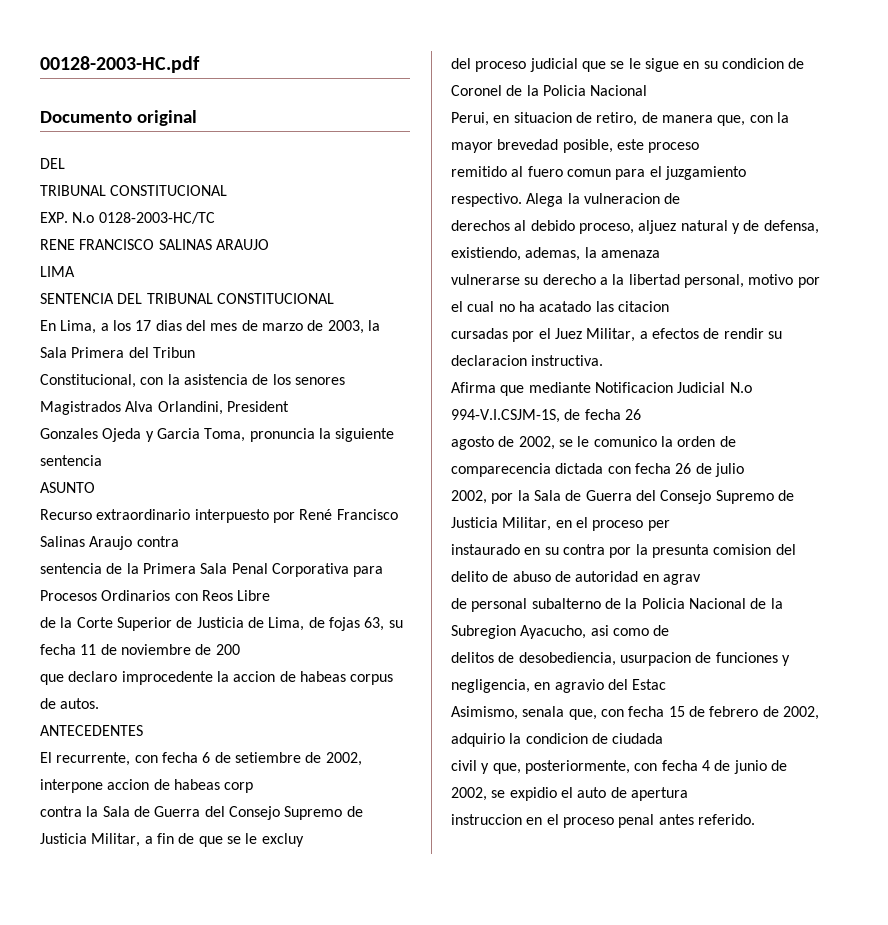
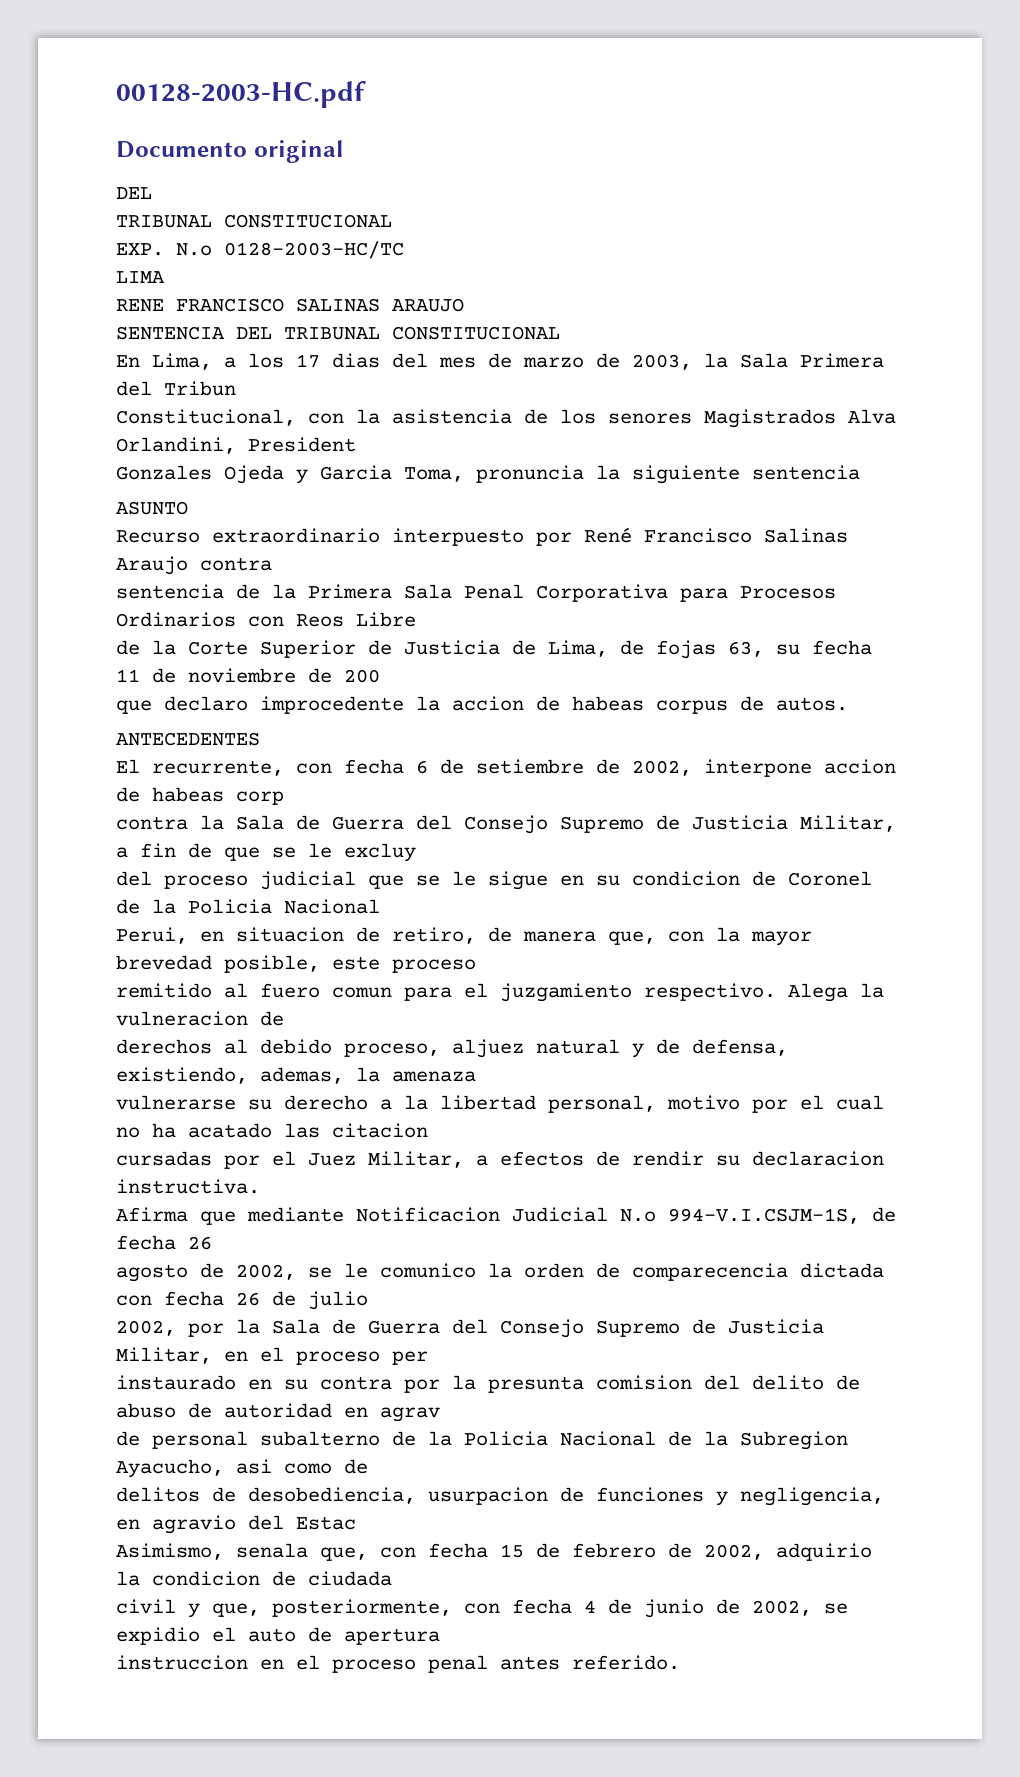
+ LIMA
- LIMA

